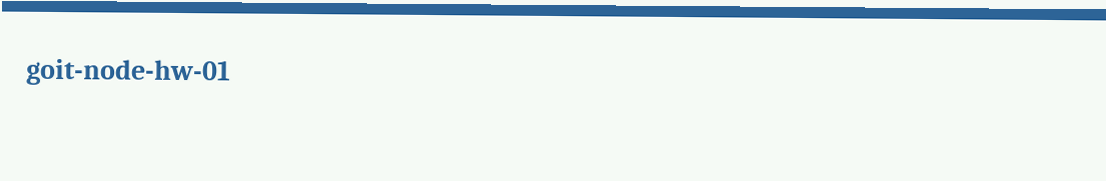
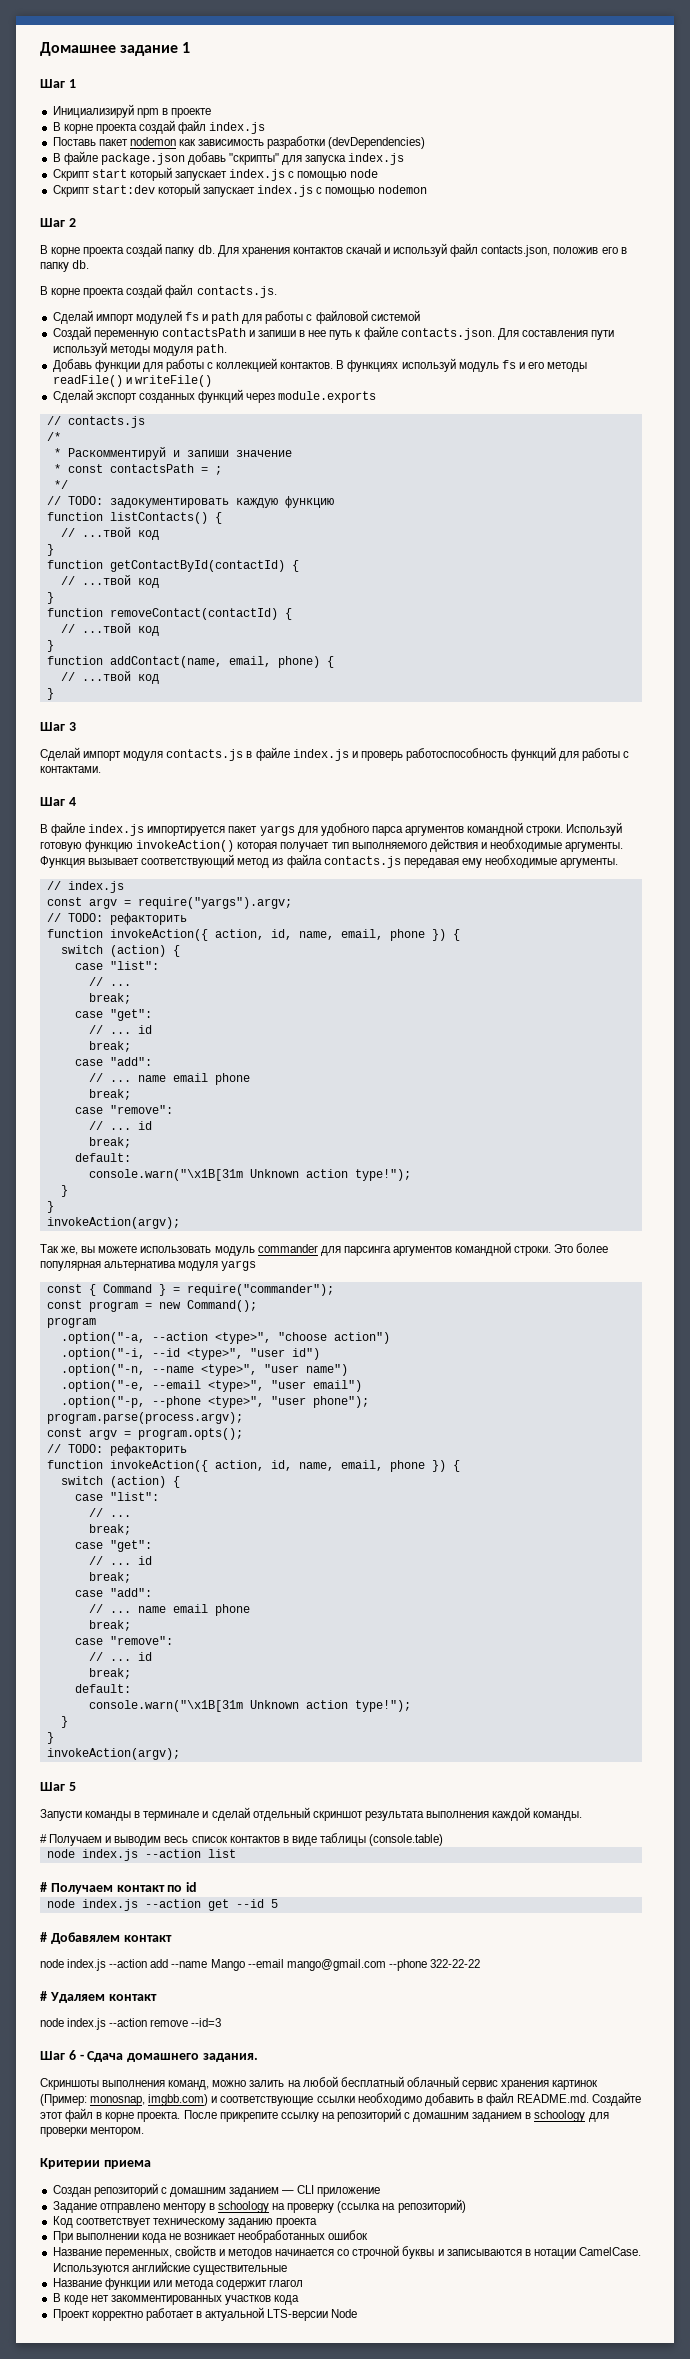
- goit-node-hw-01
+ Домашнее задание 1
+ Шаг 1
+ Инициализируй npm в проекте
+ В корне проекта создай файл index.js
+ Поставь пакет nodemon как зависимость разработки (devDependencies)
+ В файле package.json добавь "скрипты" для запуска index.js
+ Скрипт start который запускает index.js с помощью node
+ Скрипт start:dev который запускает index.js с помощью nodemon
+ Шаг 2
+ В корне проекта создай папку db. Для хранения контактов скачай и используй файл contacts.json, положив его в папку db.
+ В корне проекта создай файл contacts.js.
+ Сделай импорт модулей fs и path для работы с файловой системой
+ Создай переменную contactsPath и запиши в нее путь к файле contacts.json. Для составления пути используй методы модуля path.
+ Добавь функции для работы с коллекцией контактов. В функциях используй модуль fs и его методы readFile() и writeFile()
+ Сделай экспорт созданных функций через module.exports
+ // contacts.js
+ /*
+ * Раскомментируй и запиши значение
+ * const contactsPath = ;
+ */
+ // TODO: задокументировать каждую функцию
+ function listContacts() {
+ // ...твой код
+ }
+ function getContactById(contactId) {
+ // ...твой код
+ }
+ function removeContact(contactId) {
+ // ...твой код
+ }
+ function addContact(name, email, phone) {
+ // ...твой код
+ }
+ Шаг 3
+ Сделай импорт модуля contacts.js в файле index.js и проверь работоспособность функций для работы с контактами.
+ Шаг 4
+ В файле index.js импортируется пакет yargs для удобного парса аргументов командной строки. Используй готовую функцию invokeAction() которая получает тип выполняемого действия и необходимые аргументы. Функция вызывает соответствующий метод из файла contacts.js передавая ему необходимые аргументы.
+ // index.js
+ const argv = require("yargs").argv;
+ // TODO: рефакторить
+ function invokeAction({ action, id, name, email, phone }) {
+ switch (action) {
+ case "list":
+ // ...
+ break;
+ case "get":
+ // ... id
+ break;
+ case "add":
+ // ... name email phone
+ break;
+ case "remove":
+ // ... id
+ break;
+ default:
+ console.warn("\x1B[31m Unknown action type!");
+ }
+ }
+ invokeAction(argv);
+ Так же, вы можете использовать модуль commander для парсинга аргументов командной строки. Это более популярная альтернатива модуля yargs
+ const { Command } = require("commander");
+ const program = new Command();
+ program
+ .option("-a, --action <type>", "choose action")
+ .option("-i, --id <type>", "user id")
+ .option("-n, --name <type>", "user name")
+ .option("-e, --email <type>", "user email")
+ .option("-p, --phone <type>", "user phone");
+ program.parse(process.argv);
+ const argv = program.opts();
+ // TODO: рефакторить
+ function invokeAction({ action, id, name, email, phone }) {
+ switch (action) {
+ case "list":
+ // ...
+ break;
+ case "get":
+ // ... id
+ break;
+ case "add":
+ // ... name email phone
+ break;
+ case "remove":
+ // ... id
+ break;
+ default:
+ console.warn("\x1B[31m Unknown action type!");
+ }
+ }
+ invokeAction(argv);
+ Шаг 5
+ Запусти команды в терминале и сделай отдельный скриншот результата выполнения каждой команды.
+ # Получаем и выводим весь список контактов в виде таблицы (console.table)
+ node index.js --action list
+ # Получаем контакт по id
+ node index.js --action get --id 5
+ # Добавялем контакт
+ node index.js --action add --name Mango --email mango@gmail.com --phone 322-22-22
+ # Удаляем контакт
+ node index.js --action remove --id=3
+ Шаг 6 - Сдача домашнего задания.
+ Скриншоты выполнения команд, можно залить на любой бесплатный облачный сервис хранения картинок (Пример: monosnap, imgbb.com) и соответствующие ссылки необходимо добавить в файл README.md. Создайте этот файл в корне проекта. После прикрепите ссылку на репозиторий с домашним заданием в schoology для проверки ментором.
+ Критерии приема
+ Создан репозиторий с домашним заданием — CLI приложение
+ Задание отправлено ментору в schoology на проверку (ссылка на репозиторий)
+ Код соответствует техническому заданию проекта
+ При выполнении кода не возникает необработанных ошибок
+ Название переменных, свойств и методов начинается со строчной буквы и записываются в нотации CamelCase. Используются английские существительные
+ Название функции или метода содержит глагол
+ В коде нет закомментированных участков кода
+ Проект корректно работает в актуальной LTS-версии Node

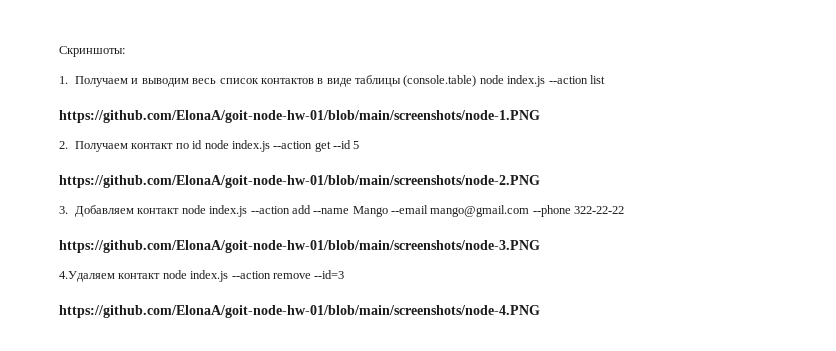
- Домашнее задание 1
- Шаг 1
- Инициализируй npm в проекте
- В корне проекта создай файл index.js
- Поставь пакет nodemon как зависимость разработки (devDependencies)
- В файле package.json добавь "скрипты" для запуска index.js
- Скрипт start который запускает index.js с помощью node
- Скрипт start:dev который запускает index.js с помощью nodemon
- Шаг 2
- В корне проекта создай папку db. Для хранения контактов скачай и используй файл contacts.json, положив его в папку db.
- В корне проекта создай файл contacts.js.
- Сделай импорт модулей fs и path для работы с файловой системой
- Создай переменную contactsPath и запиши в нее путь к файле contacts.json. Для составления пути используй методы модуля path.
- Добавь функции для работы с коллекцией контактов. В функциях используй модуль fs и его методы readFile() и writeFile()
- Сделай экспорт созданных функций через module.exports
- // contacts.js
- /*
- * Раскомментируй и запиши значение
- * const contactsPath = ;
- */
- // TODO: задокументировать каждую функцию
- function listContacts() {
- // ...твой код
- }
- function getContactById(contactId) {
- // ...твой код
- }
- function removeContact(contactId) {
- // ...твой код
- }
- function addContact(name, email, phone) {
- // ...твой код
- }
- Шаг 3
- Сделай импорт модуля contacts.js в файле index.js и проверь работоспособность функций для работы с контактами.
- Шаг 4
- В файле index.js импортируется пакет yargs для удобного парса аргументов командной строки. Используй готовую функцию invokeAction() которая получает тип выполняемого действия и необходимые аргументы. Функция вызывает соответствующий метод из файла contacts.js передавая ему необходимые аргументы.
- // index.js
- const argv = require("yargs").argv;
- // TODO: рефакторить
- function invokeAction({ action, id, name, email, phone }) {
- switch (action) {
- case "list":
- // ...
- break;
- case "get":
- // ... id
- break;
- case "add":
- // ... name email phone
- break;
- case "remove":
- // ... id
- break;
- default:
- console.warn("\x1B[31m Unknown action type!");
- }
- }
- invokeAction(argv);
- Так же, вы можете использовать модуль commander для парсинга аргументов командной строки. Это более популярная альтернатива модуля yargs
- const { Command } = require("commander");
- const program = new Command();
- program
- .option("-a, --action <type>", "choose action")
- .option("-i, --id <type>", "user id")
- .option("-n, --name <type>", "user name")
- .option("-e, --email <type>", "user email")
- .option("-p, --phone <type>", "user phone");
- program.parse(process.argv);
- const argv = program.opts();
- // TODO: рефакторить
- function invokeAction({ action, id, name, email, phone }) {
- switch (action) {
- case "list":
- // ...
- break;
- case "get":
- // ... id
- break;
- case "add":
- // ... name email phone
- break;
- case "remove":
- // ... id
- break;
- default:
- console.warn("\x1B[31m Unknown action type!");
- }
- }
- invokeAction(argv);
- Шаг 5
- Запусти команды в терминале и сделай отдельный скриншот результата выполнения каждой команды.
- # Получаем и выводим весь список контактов в виде таблицы (console.table)
- node index.js --action list
+ Скриншоты:
+ 1. Получаем и выводим весь список контактов в виде таблицы (console.table) node index.js --action list
- # Получаем контакт по id
- node index.js --action get --id 5
+ https://github.com/ElonaA/goit-node-hw-01/blob/main/screenshots/node-1.PNG
+ 2. Получаем контакт по id node index.js --action get --id 5
- # Добавялем контакт
- node index.js --action add --name Mango --email mango@gmail.com --phone 322-22-22
+ https://github.com/ElonaA/goit-node-hw-01/blob/main/screenshots/node-2.PNG
+ 3. Добавляем контакт node index.js --action add --name Mango --email mango@gmail.com --phone 322-22-22
- # Удаляем контакт
- node index.js --action remove --id=3
+ https://github.com/ElonaA/goit-node-hw-01/blob/main/screenshots/node-3.PNG
+ 4.Удаляем контакт node index.js --action remove --id=3
- Шаг 6 - Сдача домашнего задания.
- Скриншоты выполнения команд, можно залить на любой бесплатный облачный сервис хранения картинок (Пример: monosnap, imgbb.com) и соответствующие ссылки необходимо добавить в файл README.md. Создайте этот файл в корне проекта. После прикрепите ссылку на репозиторий с домашним заданием в schoology для проверки ментором.
- Критерии приема
- Создан репозиторий с домашним заданием — CLI приложение
- Задание отправлено ментору в schoology на проверку (ссылка на репозиторий)
- Код соответствует техническому заданию проекта
- При выполнении кода не возникает необработанных ошибок
- Название переменных, свойств и методов начинается со строчной буквы и записываются в нотации CamelCase. Используются английские существительные
- Название функции или метода содержит глагол
- В коде нет закомментированных участков кода
- Проект корректно работает в актуальной LTS-версии Node
+ https://github.com/ElonaA/goit-node-hw-01/blob/main/screenshots/node-4.PNG

